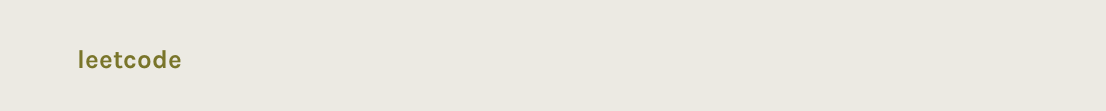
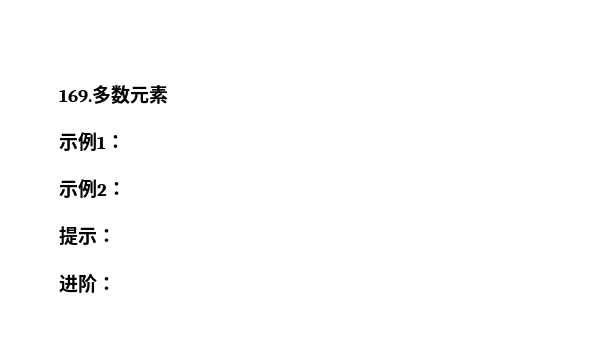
- leetcode
+ 169.多数元素
+ 示例1：
+ 示例2：
+ 提示：
+ 进阶：

